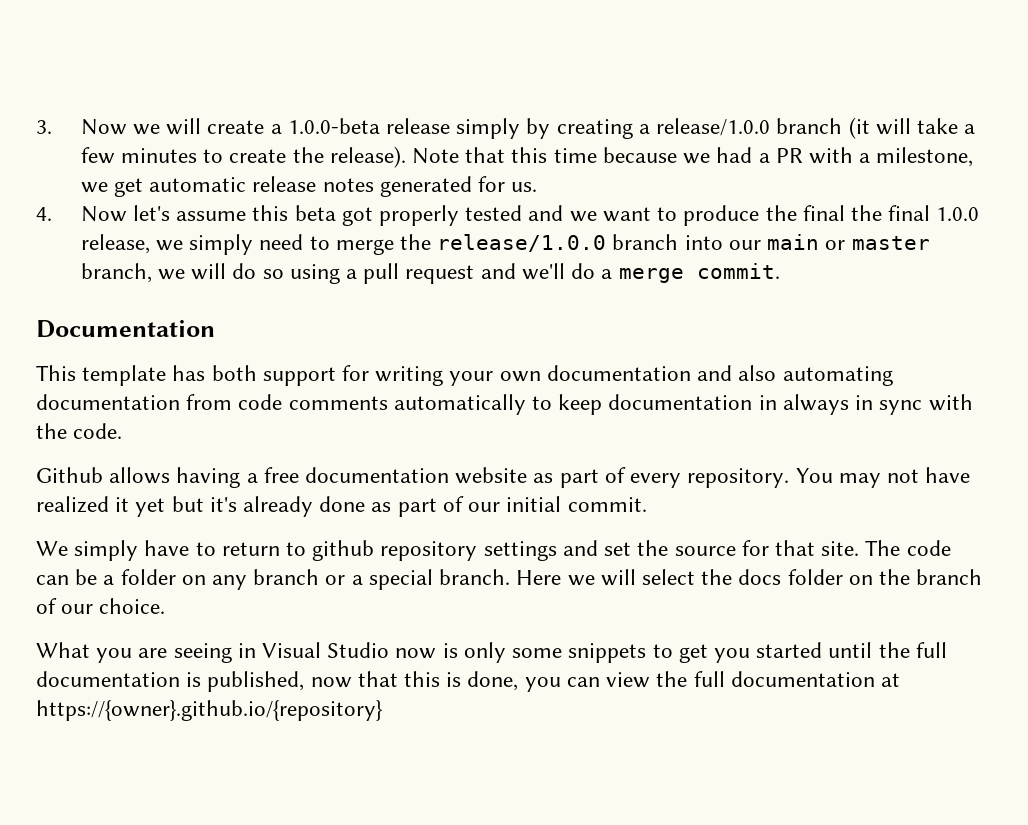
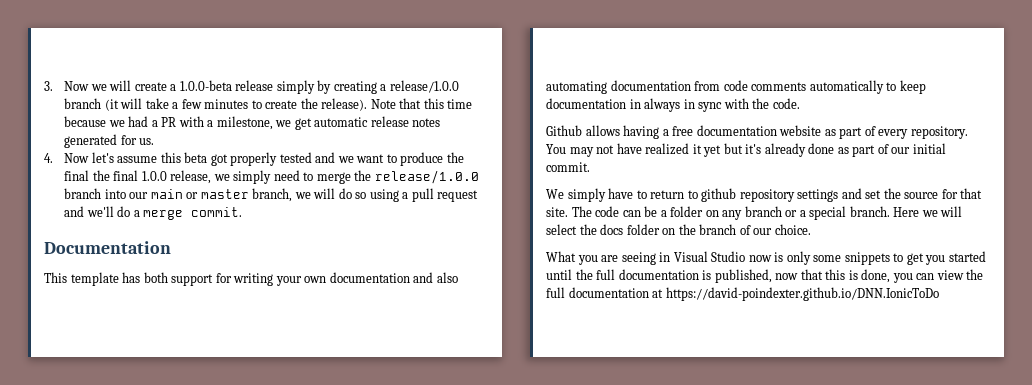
- What you are seeing in Visual Studio now is only some snippets to get you started until the full documentation is published, now that this is done, you can view the full documentation at https://{owner}.github.io/{repository}
+ What you are seeing in Visual Studio now is only some snippets to get you started until the full documentation is published, now that this is done, you can view the full documentation at https://david-poindexter.github.io/DNN.IonicToDo

